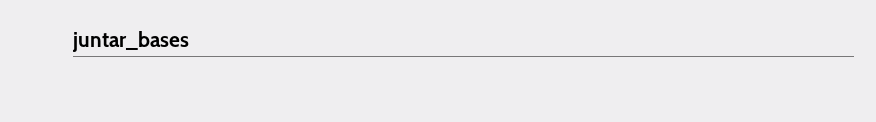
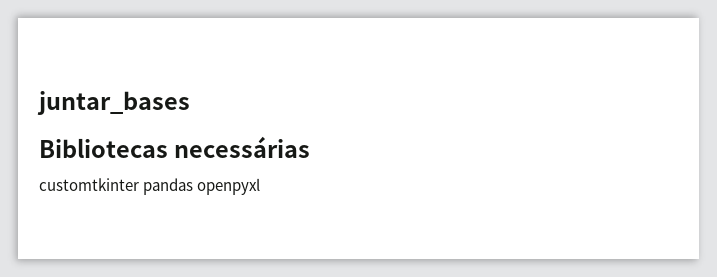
+ Bibliotecas necessárias
+ customtkinter pandas openpyxl

